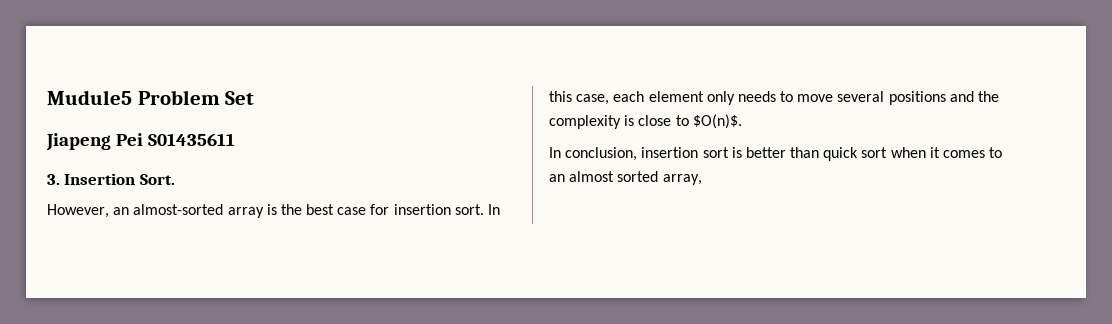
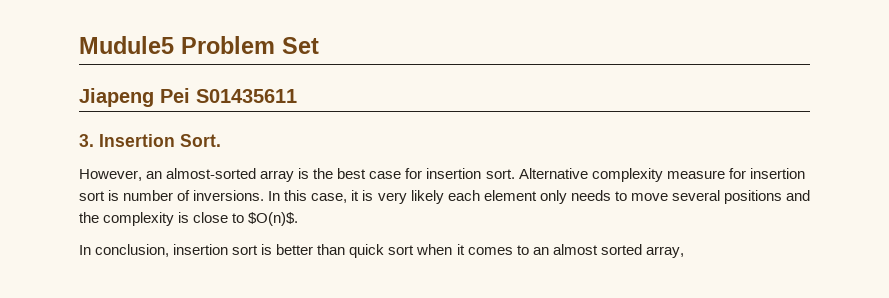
- In this case, each element only needs to move several positions and the complexity is close to $O(n)$.
+ Alternative complexity measure for insertion sort is number of inversions. In this case, it is very likely each element only needs to move several positions and the complexity is close to $O(n)$.

